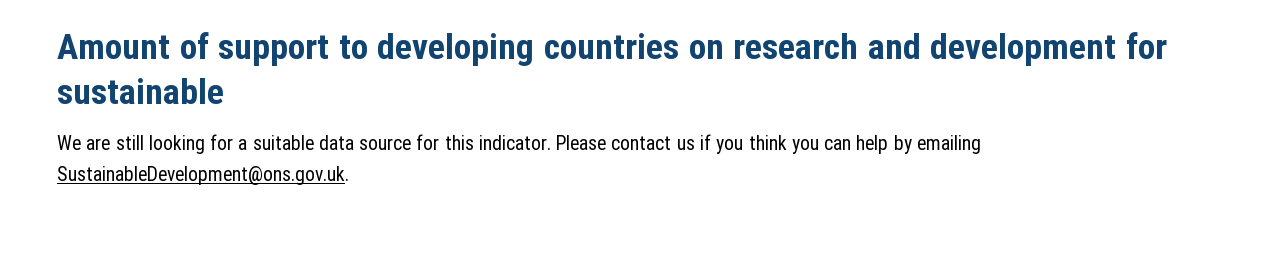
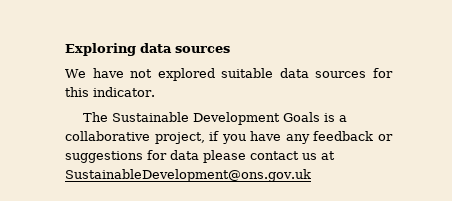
- Amount of support to developing countries on research and development for sustainable
- We are still looking for a suitable data source for this indicator. Please contact us if you think you can help by emailing SustainableDevelopment@ons.gov.uk.
+ Exploring data sources
+ We have not explored suitable data sources for this indicator.
+ The Sustainable Development Goals is a collaborative project, if you have any feedback or suggestions for data please contact us at SustainableDevelopment@ons.gov.uk

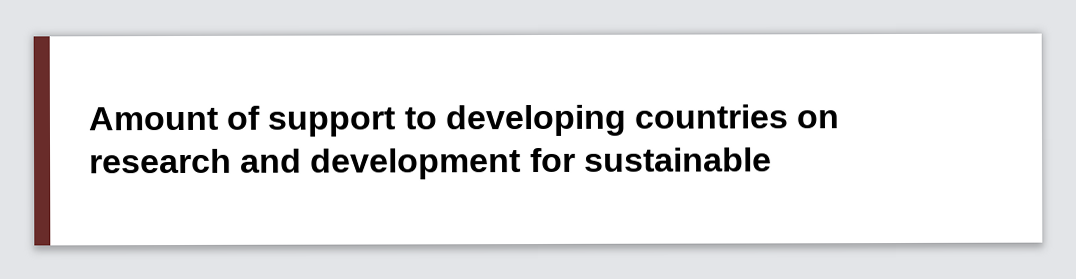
- Exploring data sources
- We have not explored suitable data sources for this indicator.
- The Sustainable Development Goals is a collaborative project, if you have any feedback or suggestions for data please contact us at SustainableDevelopment@ons.gov.uk
+ Amount of support to developing countries on research and development for sustainable

